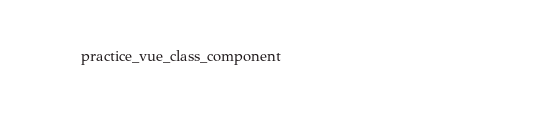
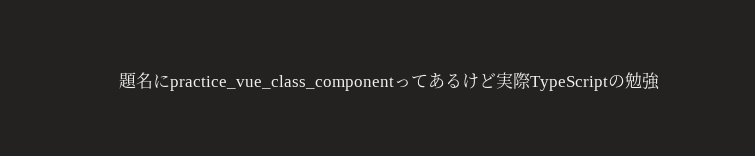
- practice_vue_class_component
+ 題名にpractice_vue_class_componentってあるけど実際TypeScriptの勉強

